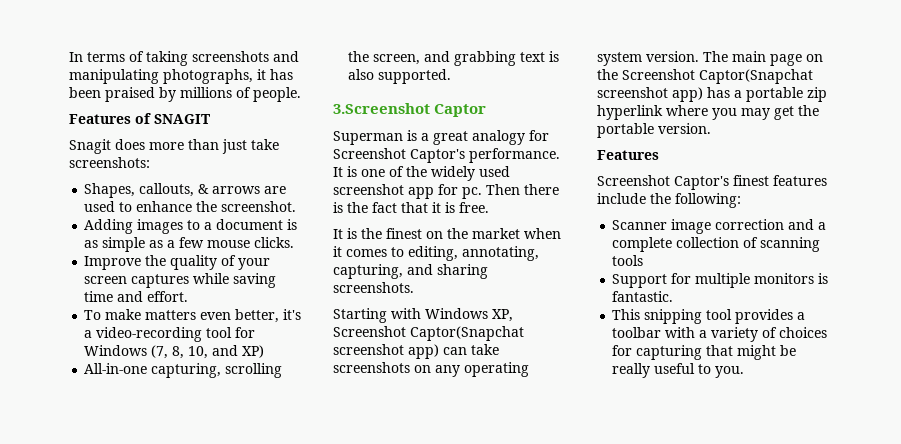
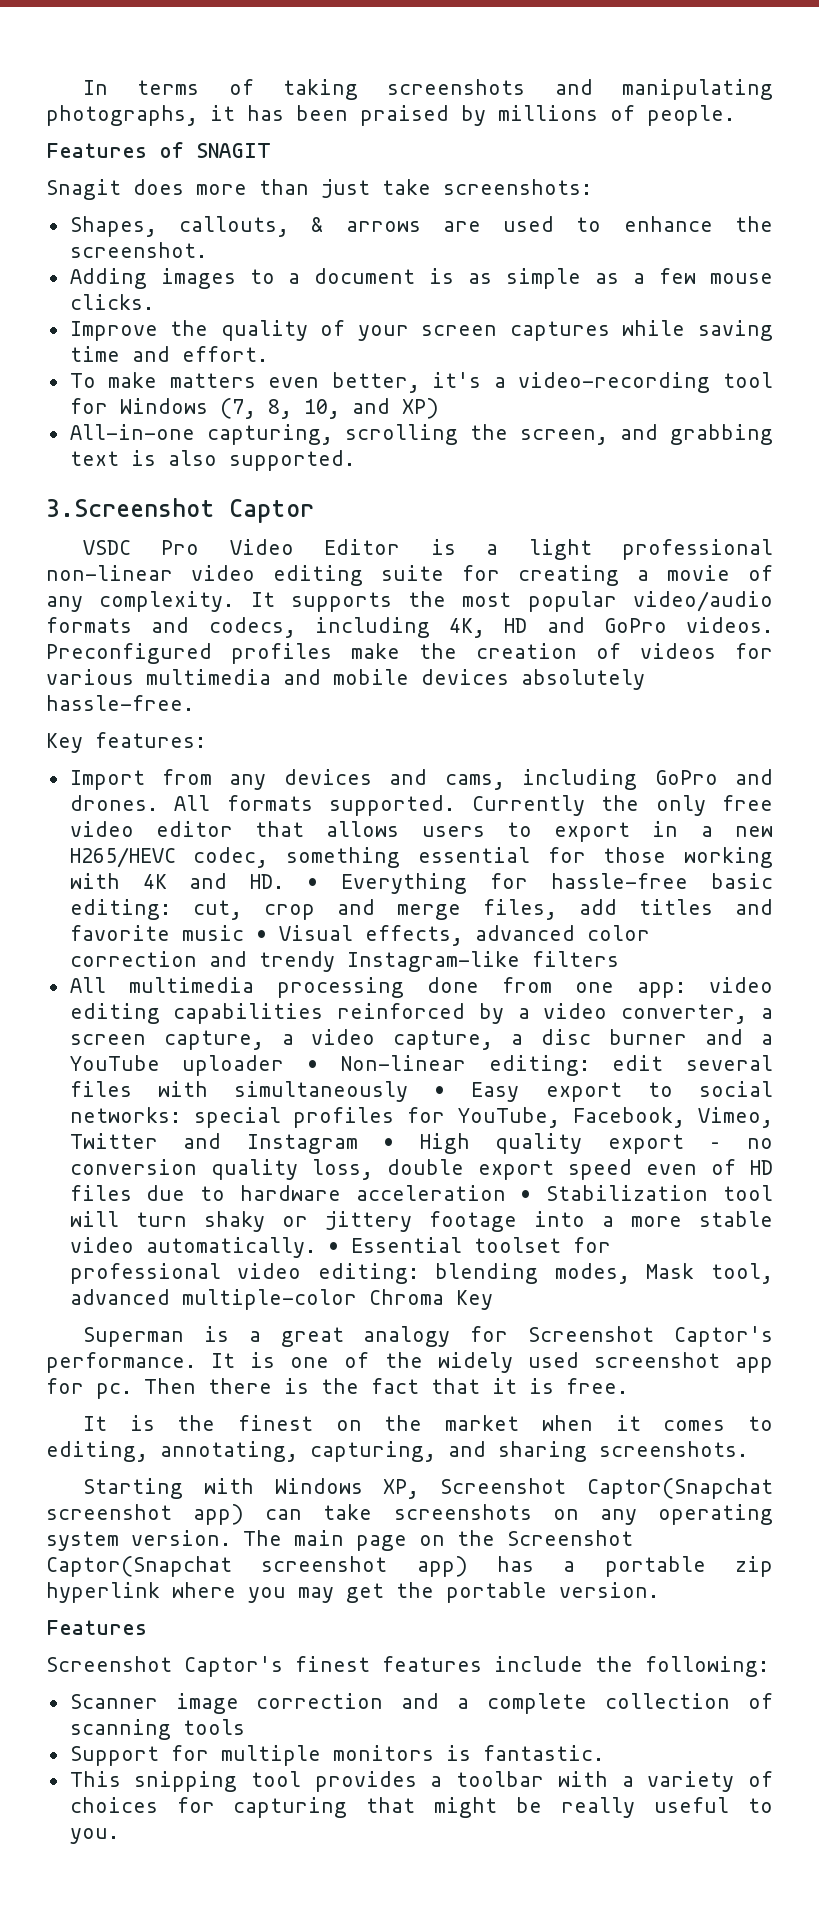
+ VSDC Pro Video Editor is a light professional non-linear video editing suite for creating a movie of any complexity. It supports the most popular video/audio formats and codecs, including 4K, HD and GoPro videos. Preconfigured profiles make the creation of videos for various multimedia and mobile devices absolutely hassle-free.
+ Key features:
+ Import from any devices and cams, including GoPro and drones. All formats supported. Сurrently the only free video editor that allows users to export in a new H265/HEVC codec, something essential for those working with 4K and HD. • Everything for hassle-free basic editing: cut, crop and merge files, add titles and favorite music • Visual effects, advanced color correction and trendy Instagram-like filters
+ All multimedia processing done from one app: video editing capabilities reinforced by a video converter, a screen capture, a video capture, a disc burner and a YouTube uploader • Non-linear editing: edit several files with simultaneously • Easy export to social networks: special profiles for YouTube, Facebook, Vimeo, Twitter and Instagram • High quality export – no conversion quality loss, double export speed even of HD files due to hardware acceleration • Stabilization tool will turn shaky or jittery footage into a more stable video automatically. • Essential toolset for professional video editing: blending modes, Mask tool, advanced multiple-color Chroma Key

